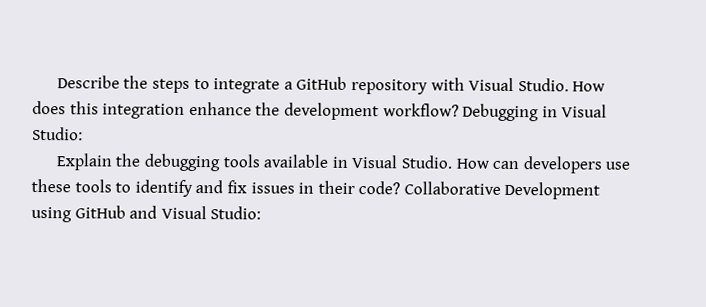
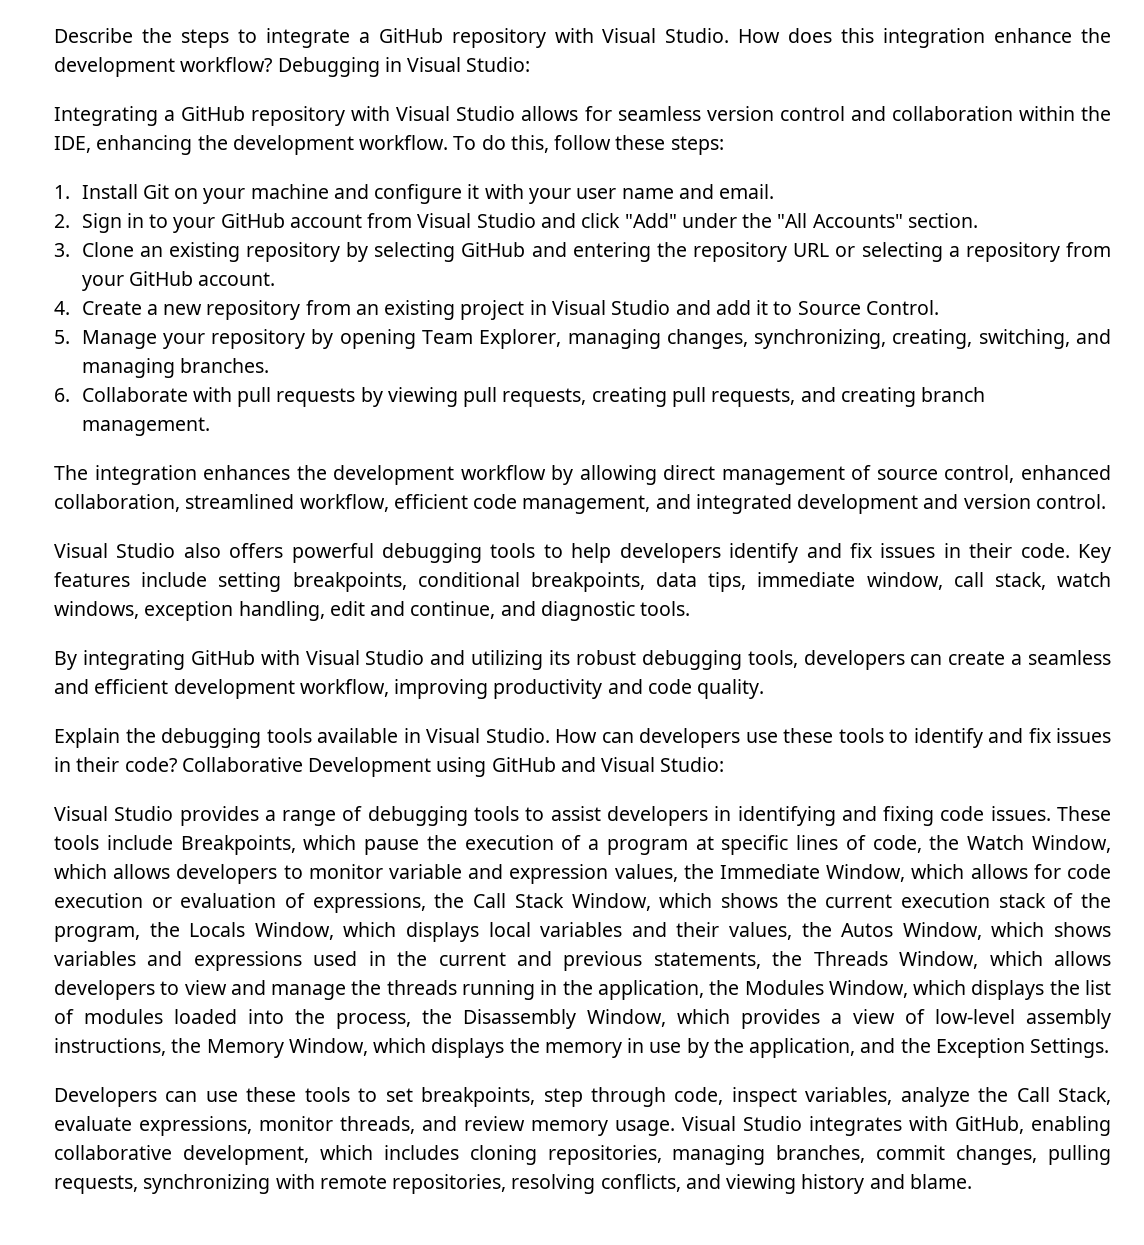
+ Integrating a GitHub repository with Visual Studio allows for seamless version control and collaboration within the IDE, enhancing the development workflow. To do this, follow these steps:
+ 1. Install Git on your machine and configure it with your user name and email.
+ 2. Sign in to your GitHub account from Visual Studio and click "Add" under the "All Accounts" section.
+ 3. Clone an existing repository by selecting GitHub and entering the repository URL or selecting a repository from your GitHub account.
+ 4. Create a new repository from an existing project in Visual Studio and add it to Source Control.
+ 5. Manage your repository by opening Team Explorer, managing changes, synchronizing, creating, switching, and managing branches.
+ 6. Collaborate with pull requests by viewing pull requests, creating pull requests, and creating branch management.
+ The integration enhances the development workflow by allowing direct management of source control, enhanced collaboration, streamlined workflow, efficient code management, and integrated development and version control.
+ Visual Studio also offers powerful debugging tools to help developers identify and fix issues in their code. Key features include setting breakpoints, conditional breakpoints, data tips, immediate window, call stack, watch windows, exception handling, edit and continue, and diagnostic tools.
+ By integrating GitHub with Visual Studio and utilizing its robust debugging tools, developers can create a seamless and efficient development workflow, improving productivity and code quality.
+ Visual Studio provides a range of debugging tools to assist developers in identifying and fixing code issues. These tools include Breakpoints, which pause the execution of a program at specific lines of code, the Watch Window, which allows developers to monitor variable and expression values, the Immediate Window, which allows for code execution or evaluation of expressions, the Call Stack Window, which shows the current execution stack of the program, the Locals Window, which displays local variables and their values, the Autos Window, which shows variables and expressions used in the current and previous statements, the Threads Window, which allows developers to view and manage the threads running in the application, the Modules Window, which displays the list of modules loaded into the process, the Disassembly Window, which provides a view of low-level assembly instructions, the Memory Window, which displays the memory in use by the application, and the Exception Settings.
+ Developers can use these tools to set breakpoints, step through code, inspect variables, analyze the Call Stack, evaluate expressions, monitor threads, and review memory usage. Visual Studio integrates with GitHub, enabling collaborative development, which includes cloning repositories, managing branches, commit changes, pulling requests, synchronizing with remote repositories, resolving conflicts, and viewing history and blame.

